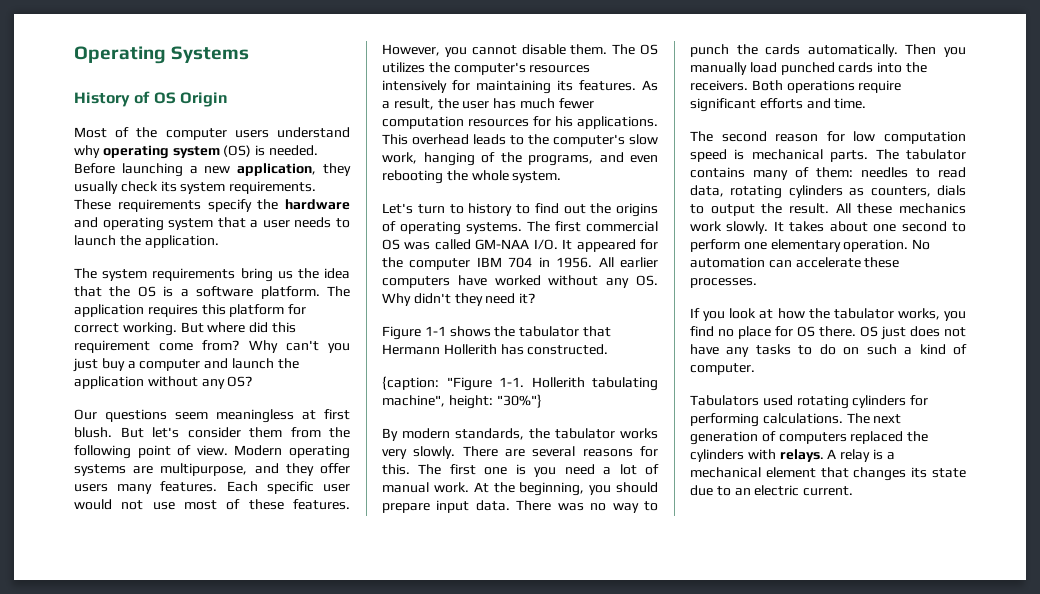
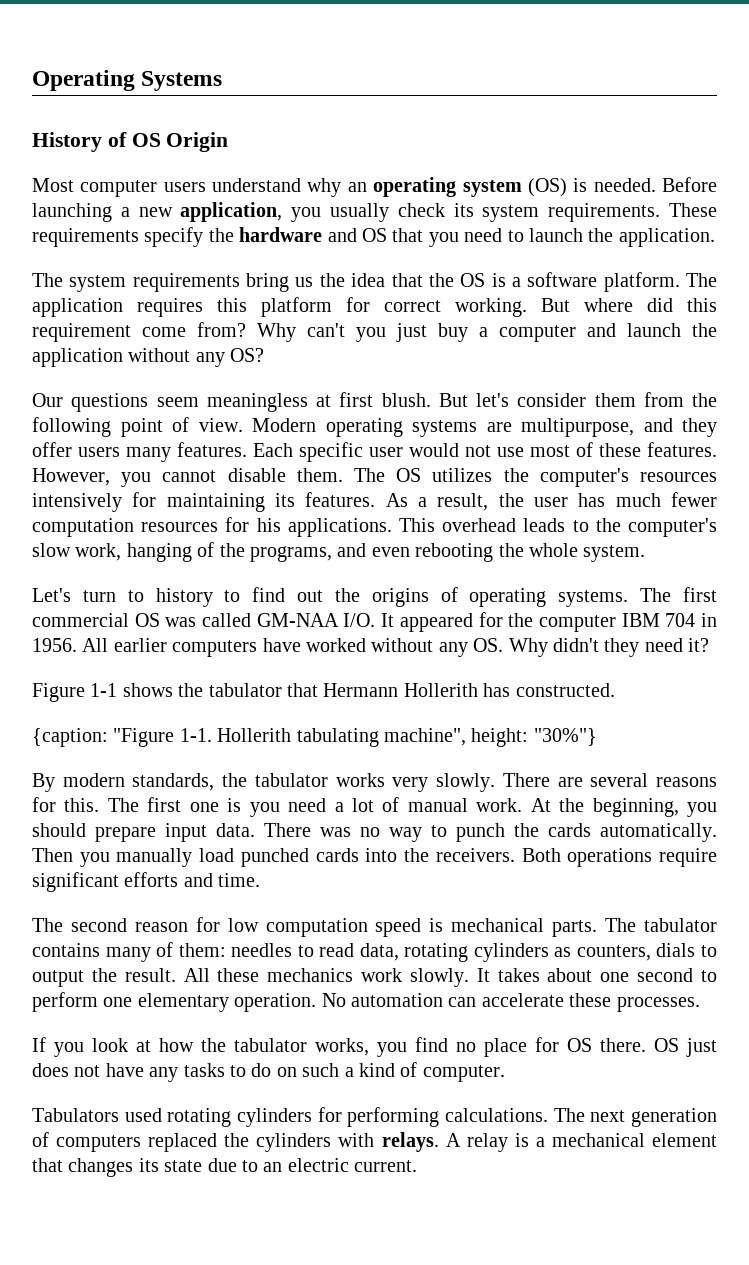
- Most of the computer users understand why operating system (OS) is needed.
+ Most computer users understand why an operating system (OS) is needed.
- Before launching a new application, they usually check its system requirements.
+ Before launching a new application, you usually check its system requirements.
- These requirements specify the hardware and operating system that a user needs to launch the application.
+ These requirements specify the hardware and OS that you need to launch the application.

